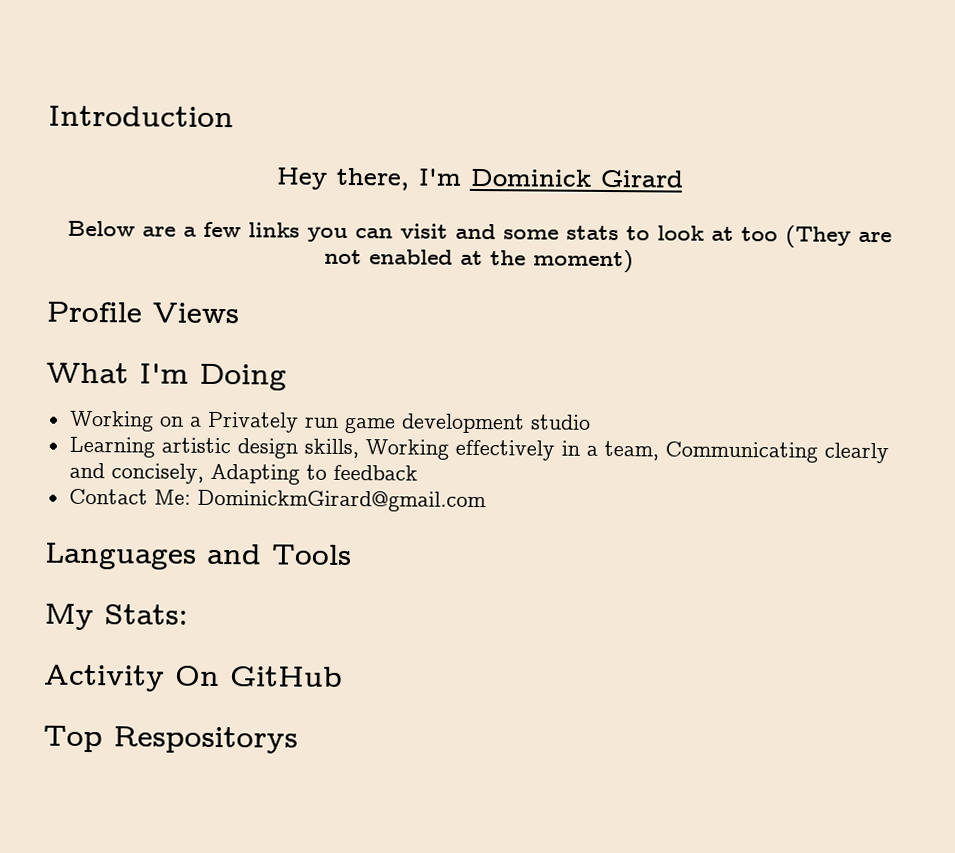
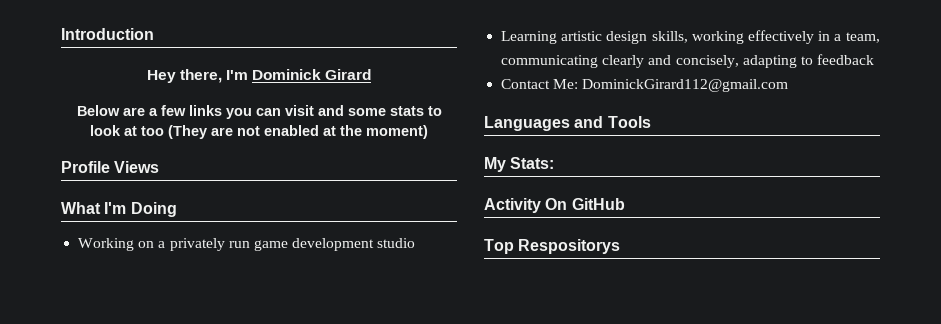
- Working on a Privately run game development studio
+ Working on a privately run game development studio
- Learning artistic design skills, Working effectively in a team, Communicating clearly and concisely, Adapting to feedback
+ Learning artistic design skills, working effectively in a team, communicating clearly and concisely, adapting to feedback
- Contact Me: DominickmGirard@gmail.com
+ Contact Me: DominickGirard112@gmail.com

